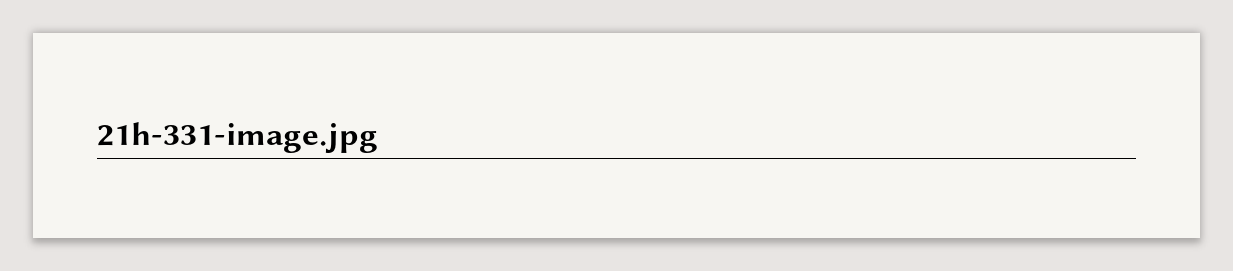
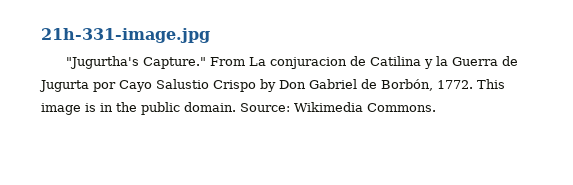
+ "Jugurtha's Capture." From La conjuracion de Catilina y la Guerra de Jugurta por Cayo Salustio Crispo by Don Gabriel de Borbón, 1772. This image is in the public domain. Source: Wikimedia Commons.

